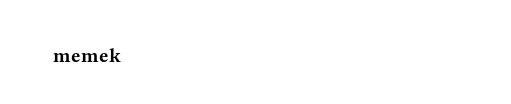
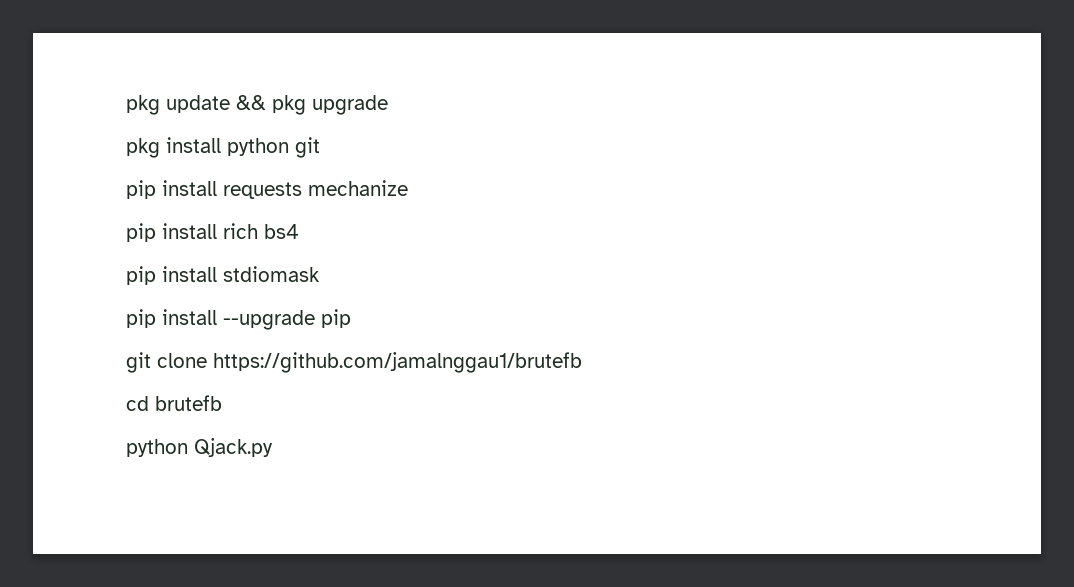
- memek
+ pkg update && pkg upgrade
+ pkg install python git
+ pip install requests mechanize
+ pip install rich bs4
+ pip install stdiomask
+ pip install --upgrade pip
+ git clone https://github.com/jamalnggau1/brutefb
+ cd brutefb
+ python Qjack.py

